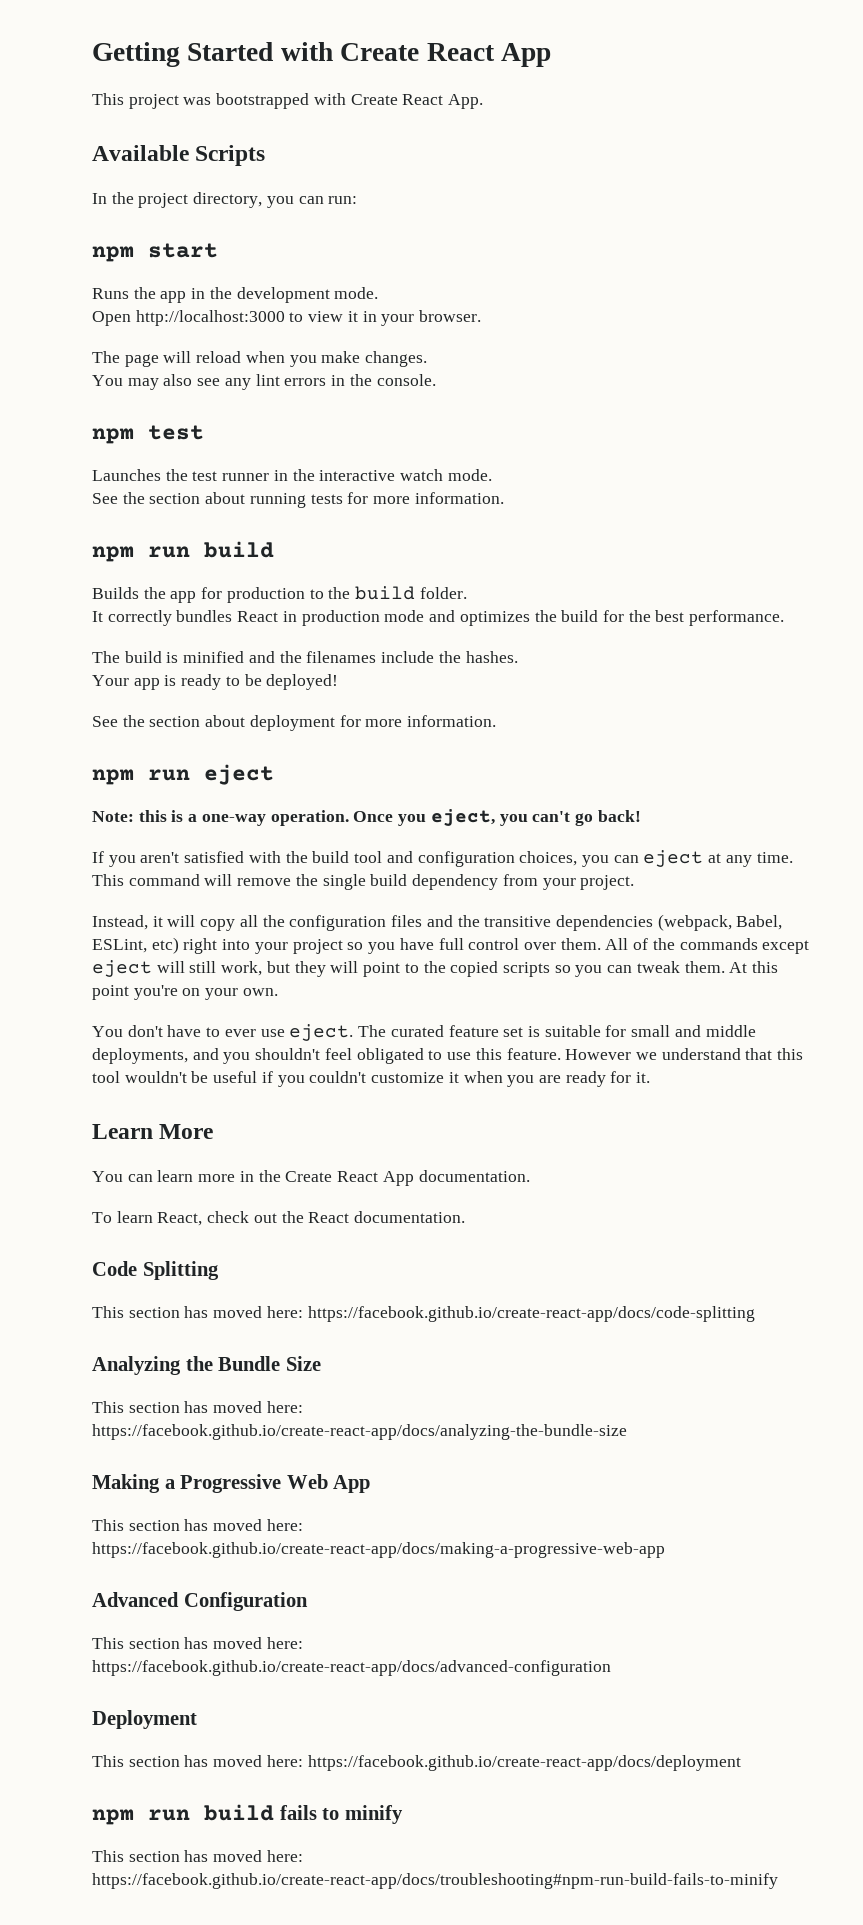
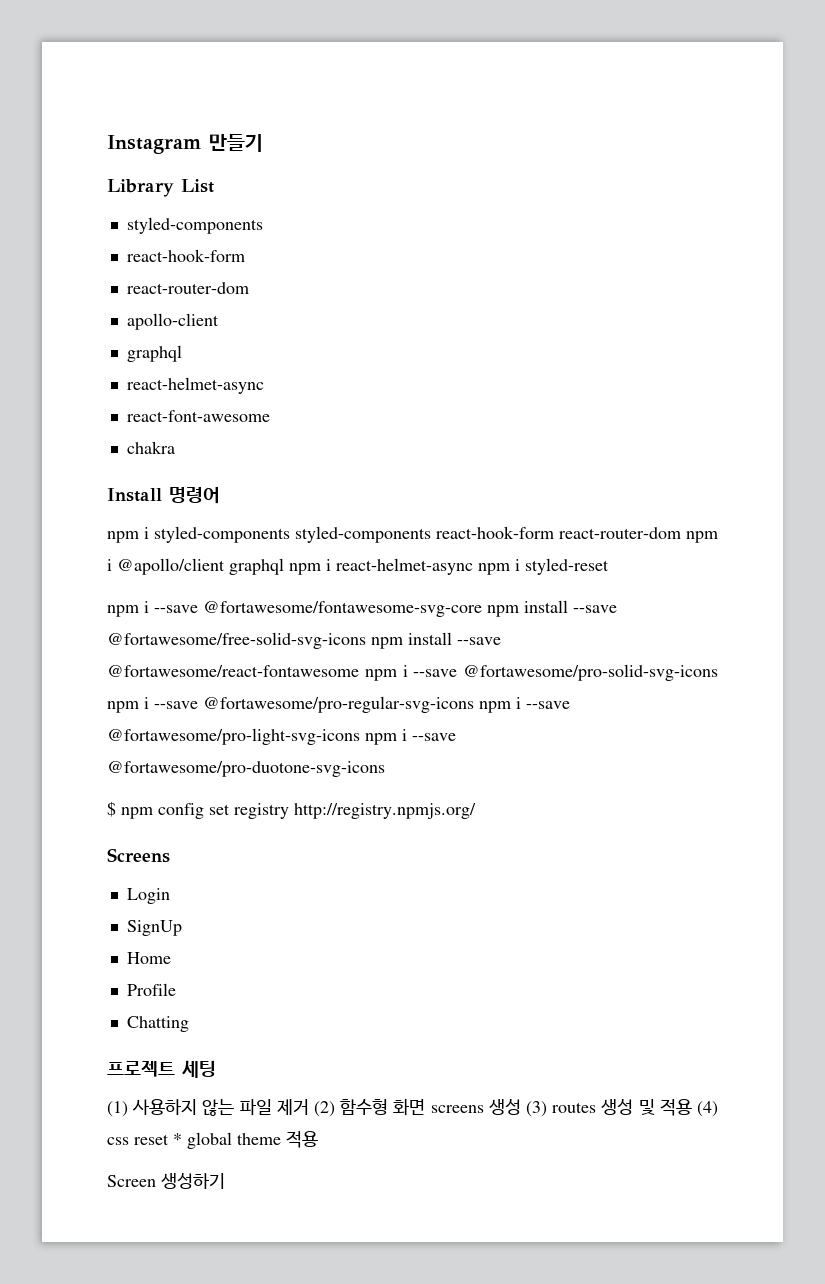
- Getting Started with Create React App
- This project was bootstrapped with Create React App.
- Available Scripts
- In the project directory, you can run:
- npm start
- Runs the app in the development mode.
- Open http://localhost:3000 to view it in your browser.
- The page will reload when you make changes.
- You may also see any lint errors in the console.
- npm test
- Launches the test runner in the interactive watch mode.
- See the section about running tests for more information.
- npm run build
- Builds the app for production to the build folder.
- It correctly bundles React in production mode and optimizes the build for the best performance.
- The build is minified and the filenames include the hashes.
- Your app is ready to be deployed!
- See the section about deployment for more information.
- npm run eject
- Note: this is a one-way operation. Once you eject, you can't go back!
- If you aren't satisfied with the build tool and configuration choices, you can eject at any time. This command will remove the single build dependency from your project.
- Instead, it will copy all the configuration files and the transitive dependencies (webpack, Babel, ESLint, etc) right into your project so you have full control over them. All of the commands except eject will still work, but they will point to the copied scripts so you can tweak them. At this point you're on your own.
- You don't have to ever use eject. The curated feature set is suitable for small and middle deployments, and you shouldn't feel obligated to use this feature. However we understand that this tool wouldn't be useful if you couldn't customize it when you are ready for it.
- Learn More
- You can learn more in the Create React App documentation.
- To learn React, check out the React documentation.
- Code Splitting
- This section has moved here: https://facebook.github.io/create-react-app/docs/code-splitting
- Analyzing the Bundle Size
- This section has moved here: https://facebook.github.io/create-react-app/docs/analyzing-the-bundle-size
- Making a Progressive Web App
- This section has moved here: https://facebook.github.io/create-react-app/docs/making-a-progressive-web-app
- Advanced Configuration
- This section has moved here: https://facebook.github.io/create-react-app/docs/advanced-configuration
- Deployment
- This section has moved here: https://facebook.github.io/create-react-app/docs/deployment
- npm run build fails to minify
- This section has moved here: https://facebook.github.io/create-react-app/docs/troubleshooting#npm-run-build-fails-to-minify
+ Instagram 만들기
+ Library List
+ styled-components
+ react-hook-form
+ react-router-dom
+ apollo-client
+ graphql
+ react-helmet-async
+ react-font-awesome
+ chakra
+ Install 명령어
+ npm i styled-components styled-components react-hook-form react-router-dom npm i @apollo/client graphql npm i react-helmet-async npm i styled-reset
+ npm i --save @fortawesome/fontawesome-svg-core npm install --save @fortawesome/free-solid-svg-icons npm install --save @fortawesome/react-fontawesome npm i --save @fortawesome/pro-solid-svg-icons npm i --save @fortawesome/pro-regular-svg-icons npm i --save @fortawesome/pro-light-svg-icons npm i --save @fortawesome/pro-duotone-svg-icons
+ $ npm config set registry http://registry.npmjs.org/
+ Screens
+ Login
+ SignUp
+ Home
+ Profile
+ Chatting
+ 프로젝트 세팅
+ (1) 사용하지 않는 파일 제거 (2) 함수형 화면 screens 생성 (3) routes 생성 및 적용 (4) css reset * global theme 적용
+ Screen 생성하기

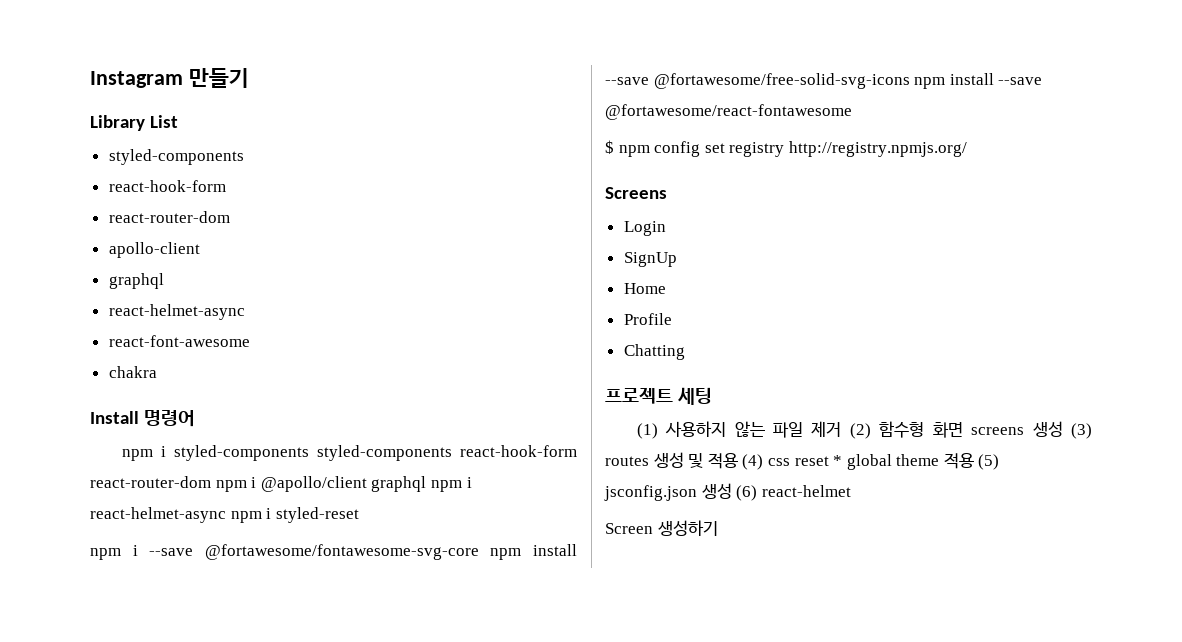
- npm i --save @fortawesome/fontawesome-svg-core npm install --save @fortawesome/free-solid-svg-icons npm install --save @fortawesome/react-fontawesome npm i --save @fortawesome/pro-solid-svg-icons npm i --save @fortawesome/pro-regular-svg-icons npm i --save @fortawesome/pro-light-svg-icons npm i --save @fortawesome/pro-duotone-svg-icons
+ npm i --save @fortawesome/fontawesome-svg-core npm install --save @fortawesome/free-solid-svg-icons npm install --save @fortawesome/react-fontawesome
- (1) 사용하지 않는 파일 제거 (2) 함수형 화면 screens 생성 (3) routes 생성 및 적용 (4) css reset * global theme 적용
+ (1) 사용하지 않는 파일 제거 (2) 함수형 화면 screens 생성 (3) routes 생성 및 적용 (4) css reset * global theme 적용 (5) jsconfig.json 생성 (6) react-helmet

